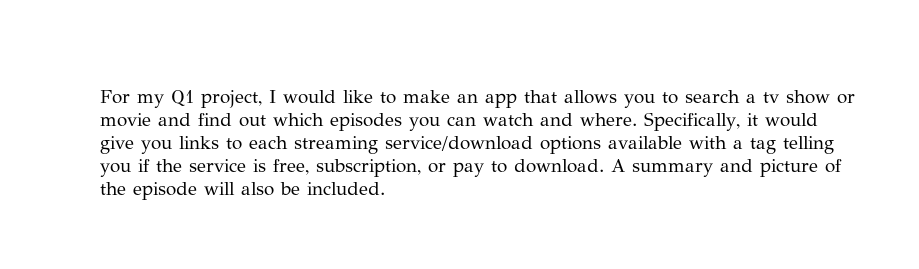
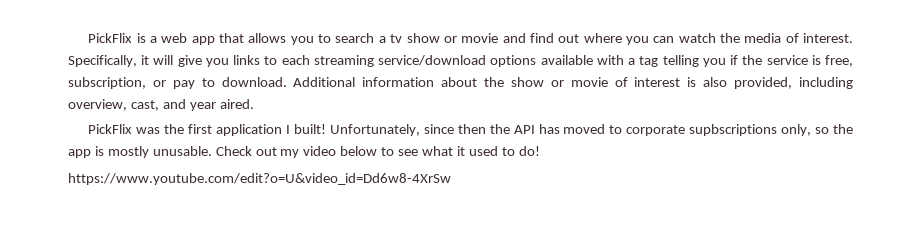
- For my Q1 project, I would like to make an app that allows you to search a tv show or movie and find out which episodes you can watch and where.
+ PickFlix is a web app that allows you to search a tv show or movie and find out where you can watch the media of interest.
- Specifically, it would give you links to each streaming service/download options available with a tag telling you if the service is free, subscription, or pay to download.
+ Specifically, it will give you links to each streaming service/download options available with a tag telling you if the service is free, subscription, or pay to download.
- A summary and picture of the episode will also be included.
+ Additional information about the show or movie of interest is also provided, including overview, cast, and year aired.
+ PickFlix was the first application I built! Unfortunately, since then the API has moved to corporate supbscriptions only, so the app is mostly unusable. Check out my video below to see what it used to do!
+ https://www.youtube.com/edit?o=U&video_id=Dd6w8-4XrSw

